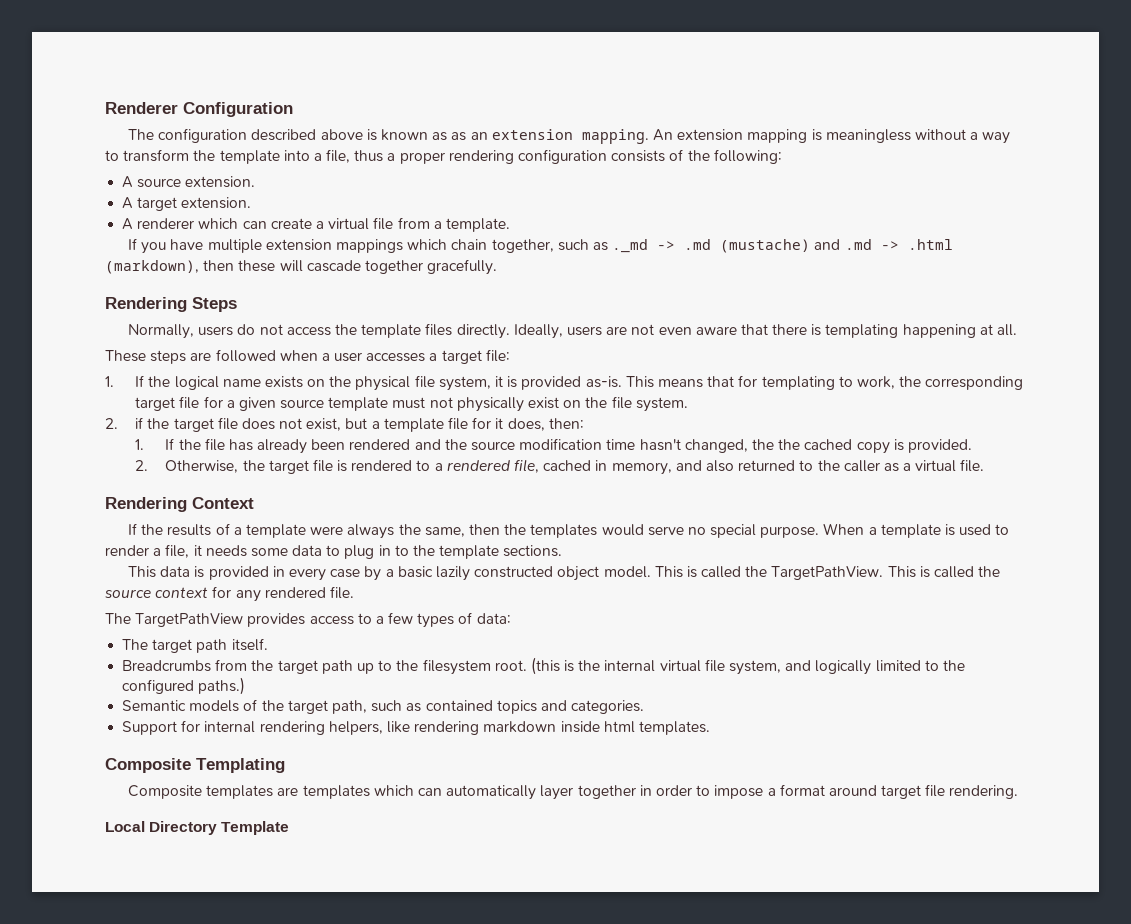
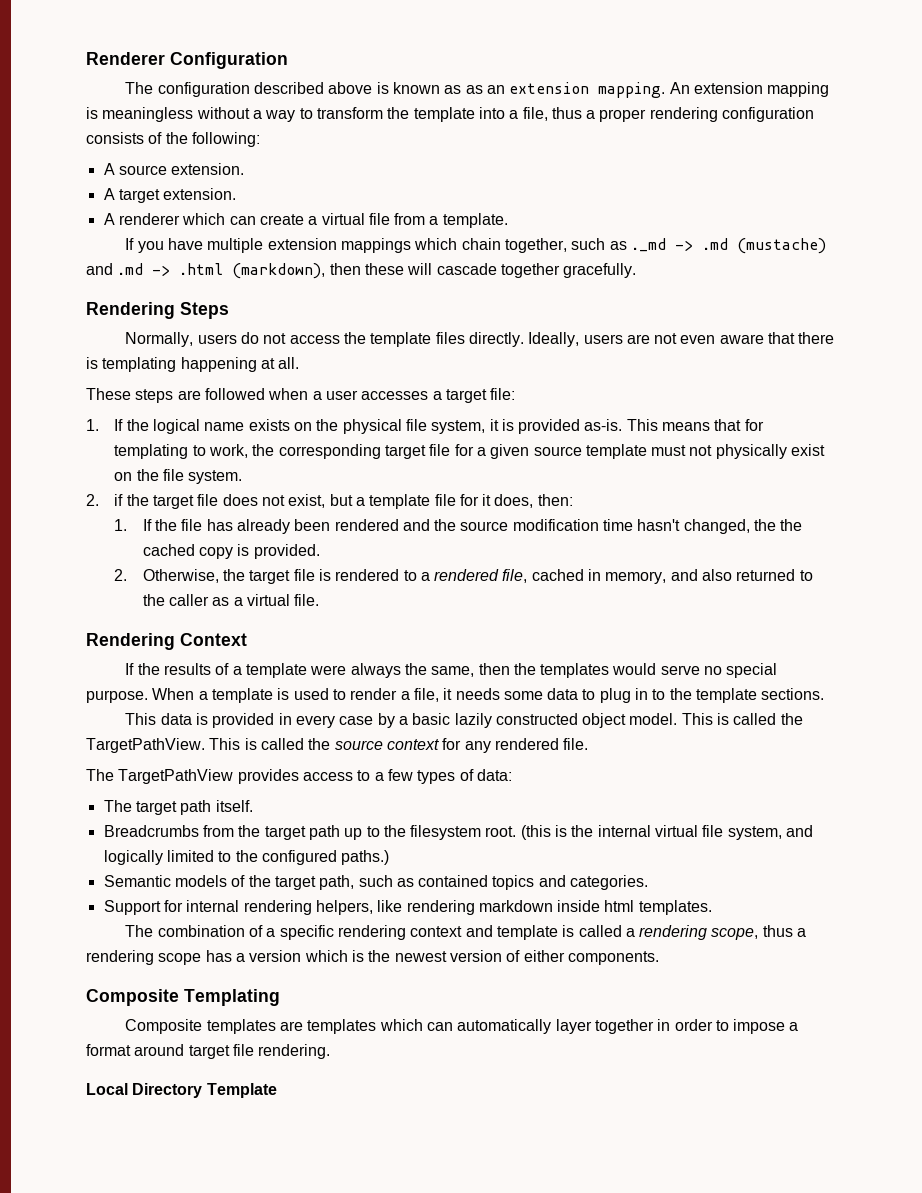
+ The combination of a specific rendering context and template is called a rendering scope, thus a rendering scope has a version which is the newest version of either components.

